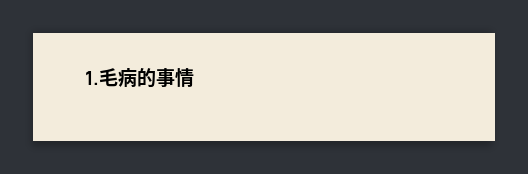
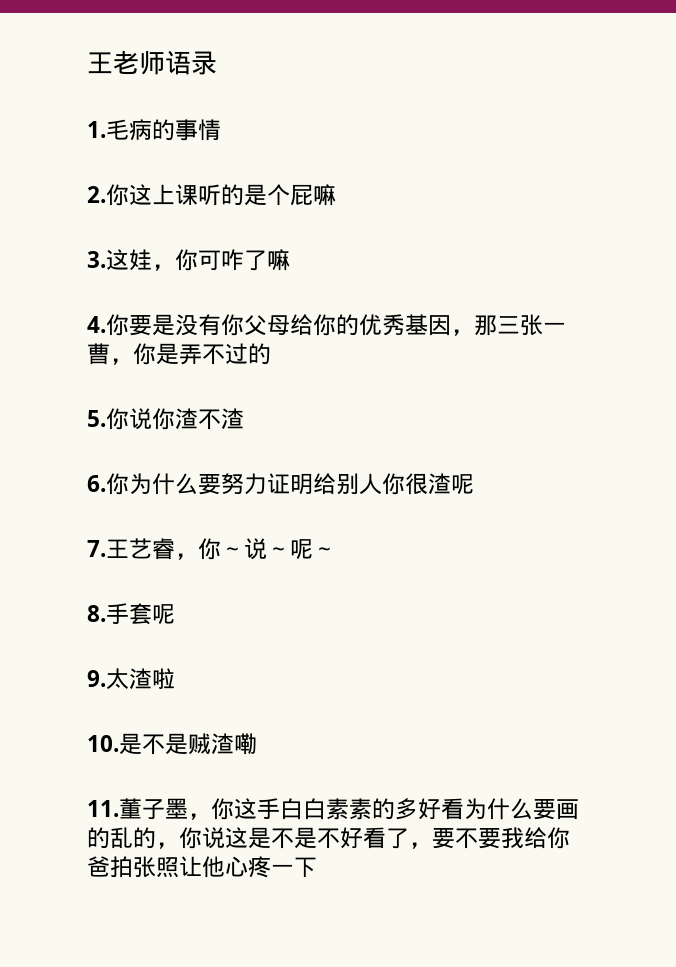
+ 王老师语录
+ 2.你这上课听的是个屁嘛
+ 3.这娃，你可咋了嘛
+ 4.你要是没有你父母给你的优秀基因，那三张一曹，你是弄不过的
+ 5.你说你渣不渣
+ 6.你为什么要努力证明给别人你很渣呢
+ 7.王艺睿，你～说～呢～
+ 8.手套呢
+ 9.太渣啦
+ 10.是不是贼渣嘞
+ 11.董子墨，你这手白白素素的多好看为什么要画的乱的，你说这是不是不好看了，要不要我给你爸拍张照让他心疼一下

